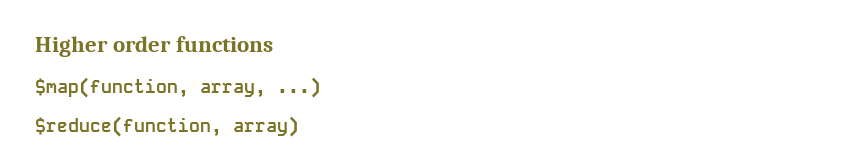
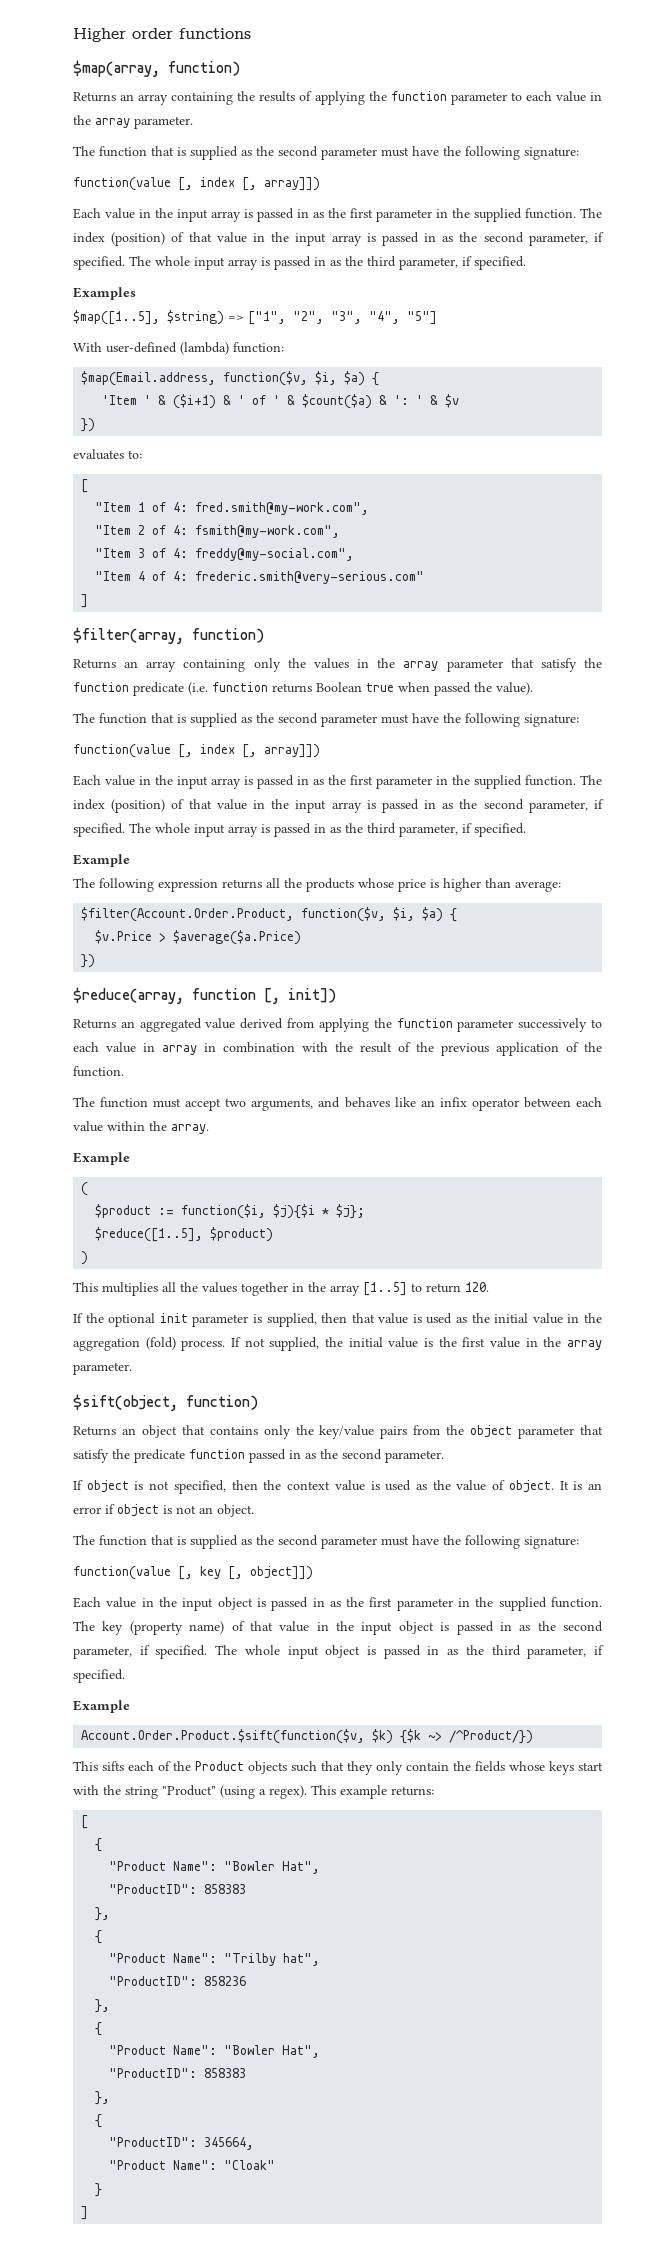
- $map(function, array, ...)
- $reduce(function, array)
+ $map(array, function)
+ Returns an array containing the results of applying the function parameter to each value in the array parameter.
+ The function that is supplied as the second parameter must have the following signature:
+ function(value [, index [, array]])
+ Each value in the input array is passed in as the first parameter in the supplied function. The index (position) of that value in the input array is passed in as the second parameter, if specified. The whole input array is passed in as the third parameter, if specified.
+ Examples
+ $map([1..5], $string) => ["1", "2", "3", "4", "5"]
+ With user-defined (lambda) function:
+ $map(Email.address, function($v, $i, $a) {
+ 'Item ' & ($i+1) & ' of ' & $count($a) & ': ' & $v
+ })
+ evaluates to:
+ [
+ "Item 1 of 4: fred.smith@my-work.com",
+ "Item 2 of 4: fsmith@my-work.com",
+ "Item 3 of 4: freddy@my-social.com",
+ "Item 4 of 4: frederic.smith@very-serious.com"
+ ]
+ $filter(array, function)
+ Returns an array containing only the values in the array parameter that satisfy the function predicate (i.e. function returns Boolean true when passed the value).
+ The function that is supplied as the second parameter must have the following signature:
+ function(value [, index [, array]])
+ Each value in the input array is passed in as the first parameter in the supplied function. The index (position) of that value in the input array is passed in as the second parameter, if specified. The whole input array is passed in as the third parameter, if specified.
+ Example
+ The following expression returns all the products whose price is higher than average:
+ $filter(Account.Order.Product, function($v, $i, $a) {
+ $v.Price > $average($a.Price)
+ })
+ $reduce(array, function [, init])
+ Returns an aggregated value derived from applying the function parameter successively to each value in array in combination with the result of the previous application of the function.
+ The function must accept two arguments, and behaves like an infix operator between each value within the array.
+ Example
+ (
+ $product := function($i, $j){$i * $j};
+ $reduce([1..5], $product)
+ )
+ This multiplies all the values together in the array [1..5] to return 120.
+ If the optional init parameter is supplied, then that value is used as the initial value in the aggregation (fold) process. If not supplied, the initial value is the first value in the array parameter.
+ $sift(object, function)
+ Returns an object that contains only the key/value pairs from the object parameter that satisfy the predicate function passed in as the second parameter.
+ If object is not specified, then the context value is used as the value of object. It is an error if object is not an object.
+ The function that is supplied as the second parameter must have the following signature:
+ function(value [, key [, object]])
+ Each value in the input object is passed in as the first parameter in the supplied function. The key (property name) of that value in the input object is passed in as the second parameter, if specified. The whole input object is passed in as the third parameter, if specified.
+ Example
+ Account.Order.Product.$sift(function($v, $k) {$k ~> /^Product/})
+ This sifts each of the Product objects such that they only contain the fields whose keys start with the string "Product" (using a regex). This example returns:
+ [
+ {
+ "Product Name": "Bowler Hat",
+ "ProductID": 858383
+ },
+ {
+ "Product Name": "Trilby hat",
+ "ProductID": 858236
+ },
+ {
+ "Product Name": "Bowler Hat",
+ "ProductID": 858383
+ },
+ {
+ "ProductID": 345664,
+ "Product Name": "Cloak"
+ }
+ ]

